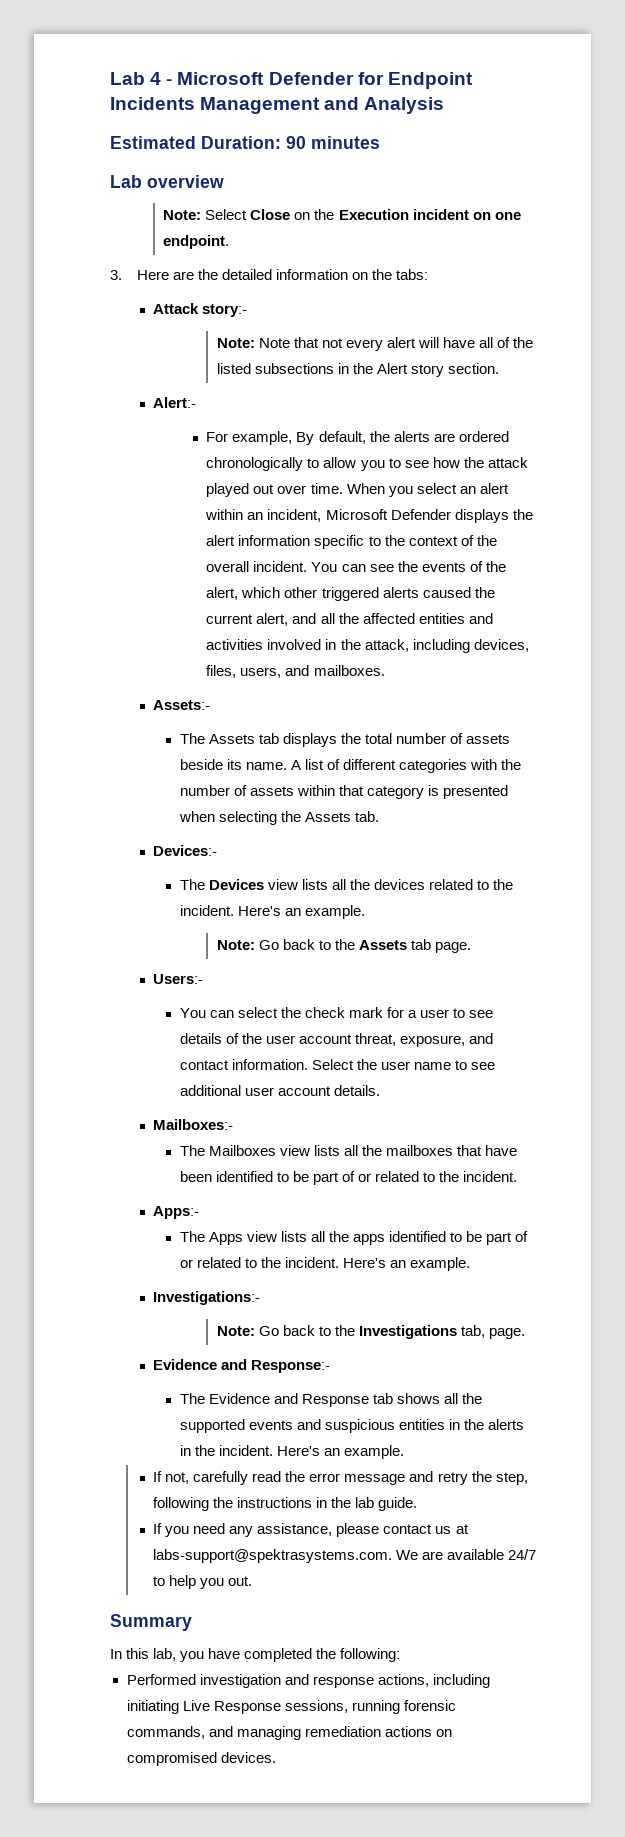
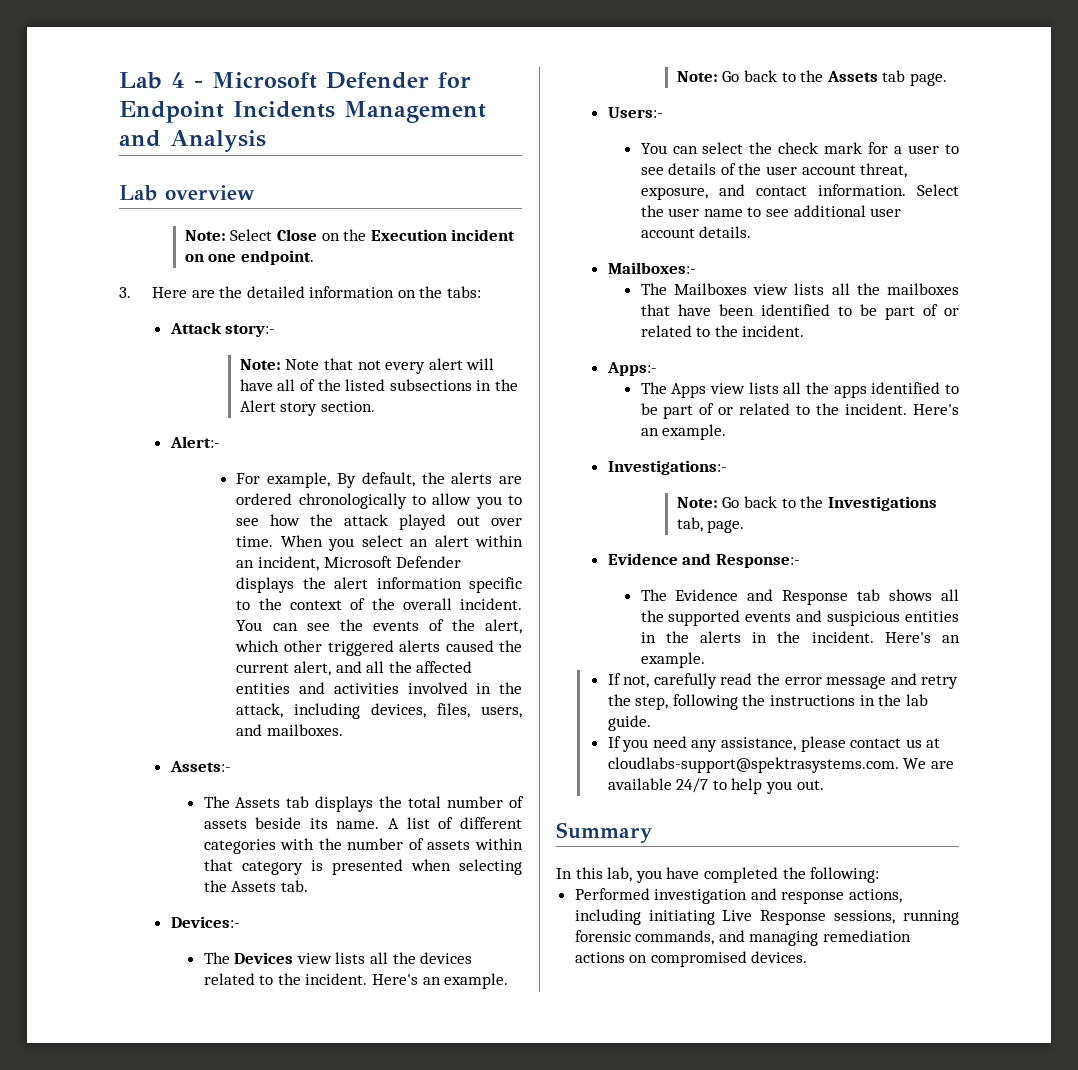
- Estimated Duration: 90 minutes
- If you need any assistance, please contact us at labs-support@spektrasystems.com. We are available 24/7 to help you out.
+ If you need any assistance, please contact us at cloudlabs-support@spektrasystems.com. We are available 24/7 to help you out.

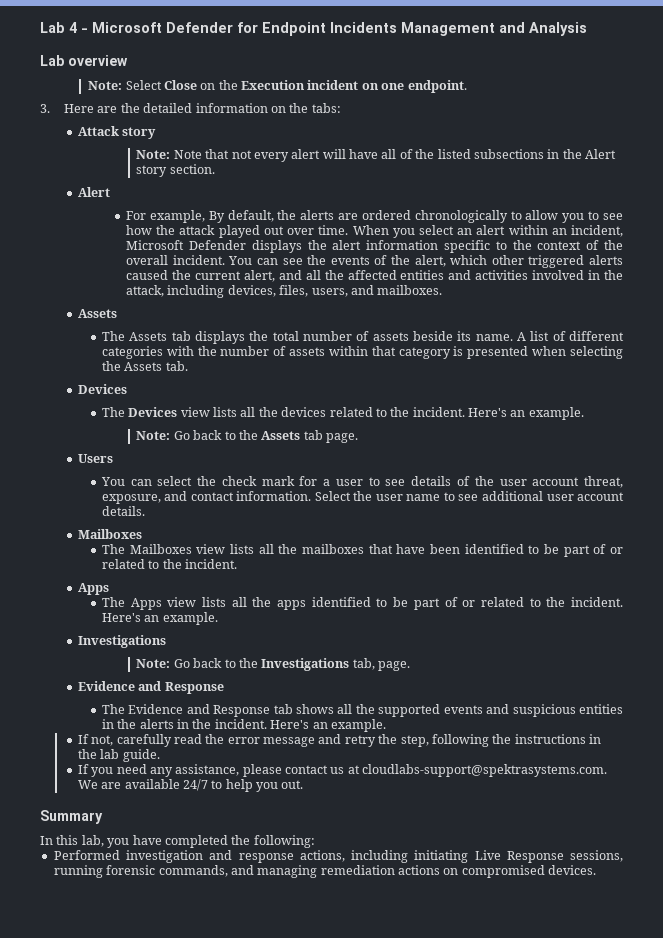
- Attack story:-
+ Attack story
  Note: Note that not every alert will have all of the listed subsections in the Alert story section.
- Alert:-
+ Alert
  You can see the events of the alert, which other triggered alerts caused the current alert, and all the affected entities and activities involved in the attack, including devices, files, users, and mailboxes.
- Assets:-
+ Assets
  A list of different categories with the number of assets within that category is presented when selecting the Assets tab.
- Devices:-
+ Devices
- Users:-
+ Users
  Select the user name to see additional user account details.
- Mailboxes:-
+ Mailboxes
  The Mailboxes view lists all the mailboxes that have been identified to be part of or related to the incident.
- Apps:-
+ Apps
  The Apps view lists all the apps identified to be part of or related to the incident. Here's an example.
- Investigations:-
+ Investigations
  Note: Go back to the Investigations tab, page.
- Evidence and Response:-
+ Evidence and Response

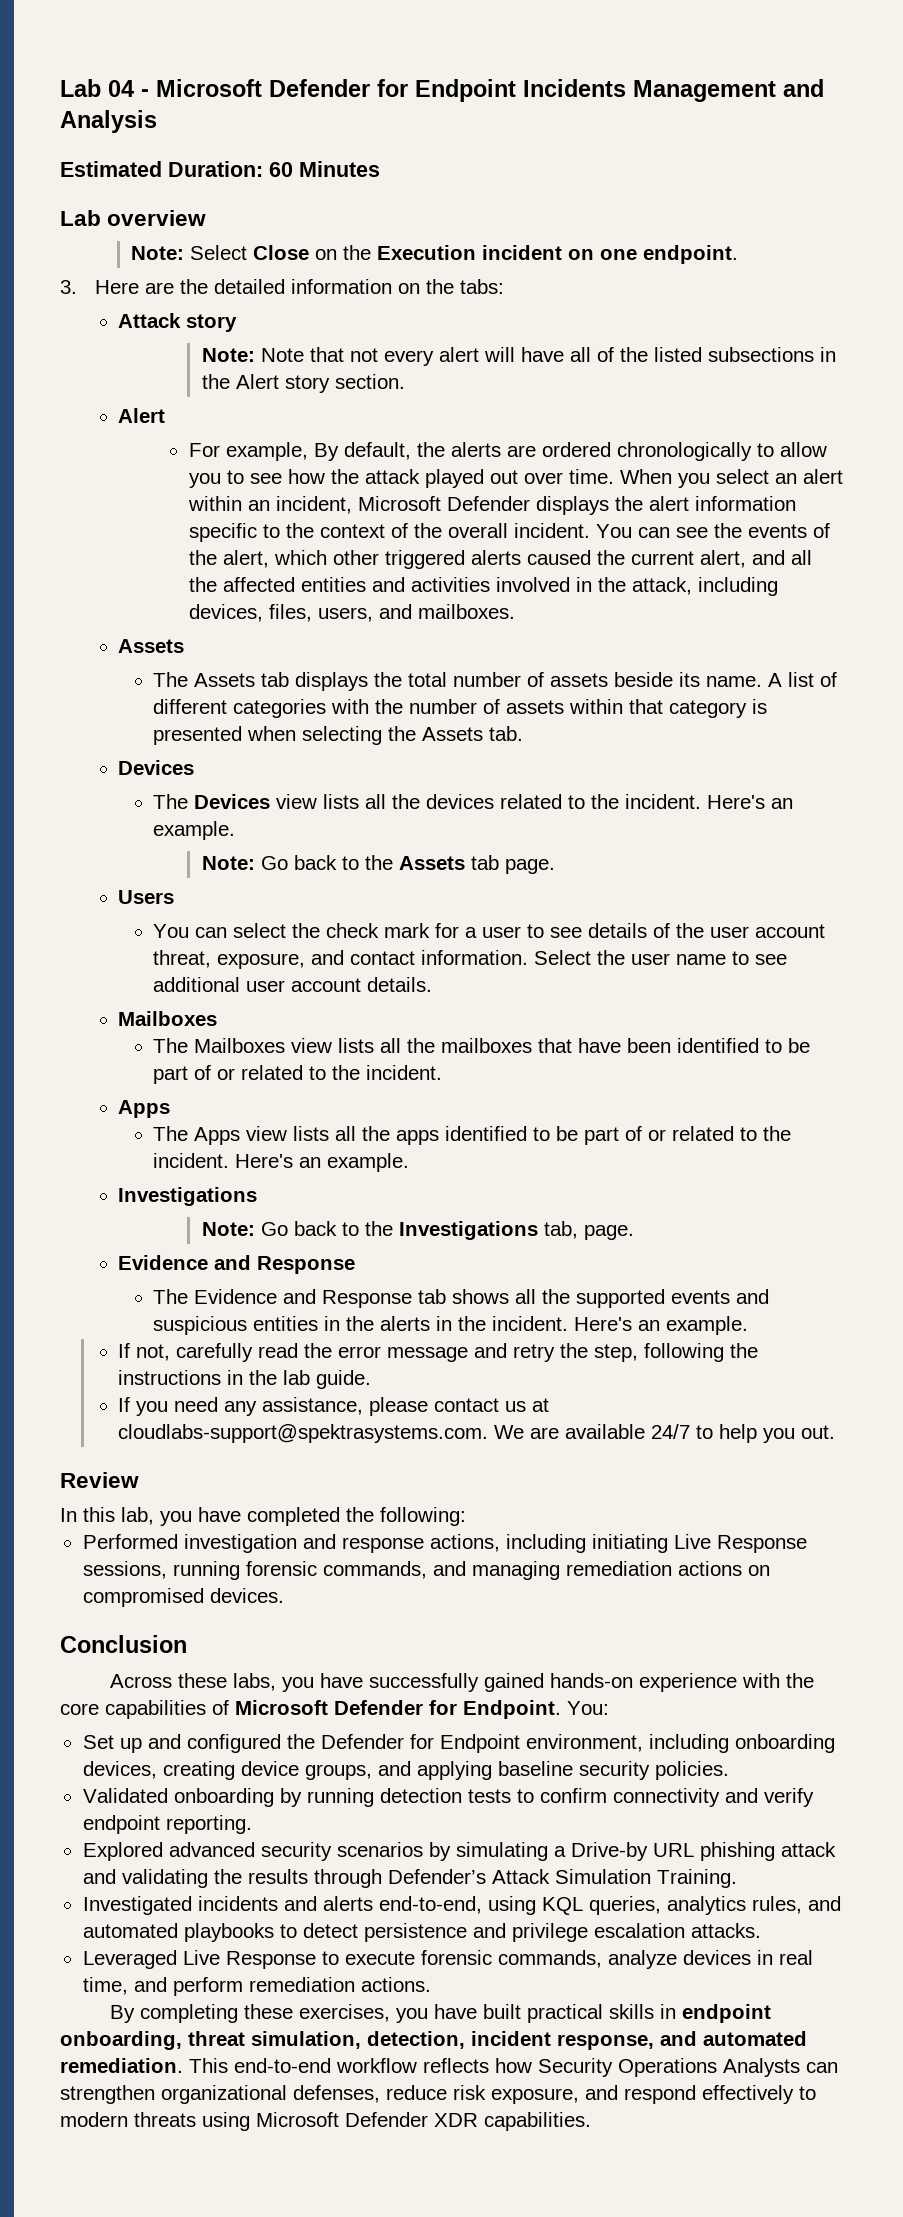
- Lab 4 - Microsoft Defender for Endpoint Incidents Management and Analysis
+ Lab 04 - Microsoft Defender for Endpoint Incidents Management and Analysis
+ Estimated Duration: 60 Minutes
- Summary
+ Review
+ Conclusion
+ Across these labs, you have successfully gained hands-on experience with the core capabilities of Microsoft Defender for Endpoint. You:
+ Set up and configured the Defender for Endpoint environment, including onboarding devices, creating device groups, and applying baseline security policies.
+ Validated onboarding by running detection tests to confirm connectivity and verify endpoint reporting.
+ Explored advanced security scenarios by simulating a Drive-by URL phishing attack and validating the results through Defender’s Attack Simulation Training.
+ Investigated incidents and alerts end-to-end, using KQL queries, analytics rules, and automated playbooks to detect persistence and privilege escalation attacks.
+ Leveraged Live Response to execute forensic commands, analyze devices in real time, and perform remediation actions.
+ By completing these exercises, you have built practical skills in endpoint onboarding, threat simulation, detection, incident response, and automated remediation. This end-to-end workflow reflects how Security Operations Analysts can strengthen organizational defenses, reduce risk exposure, and respond effectively to modern threats using Microsoft Defender XDR capabilities.

